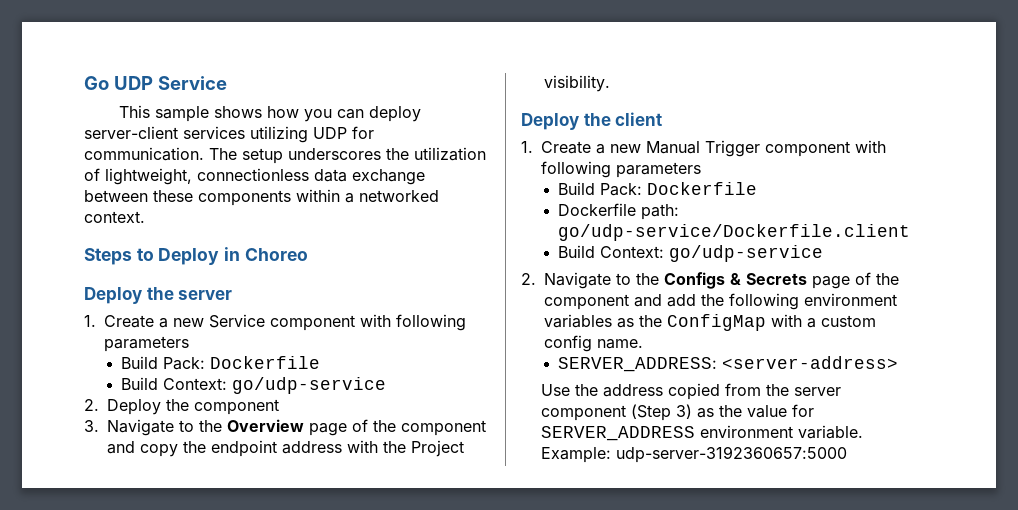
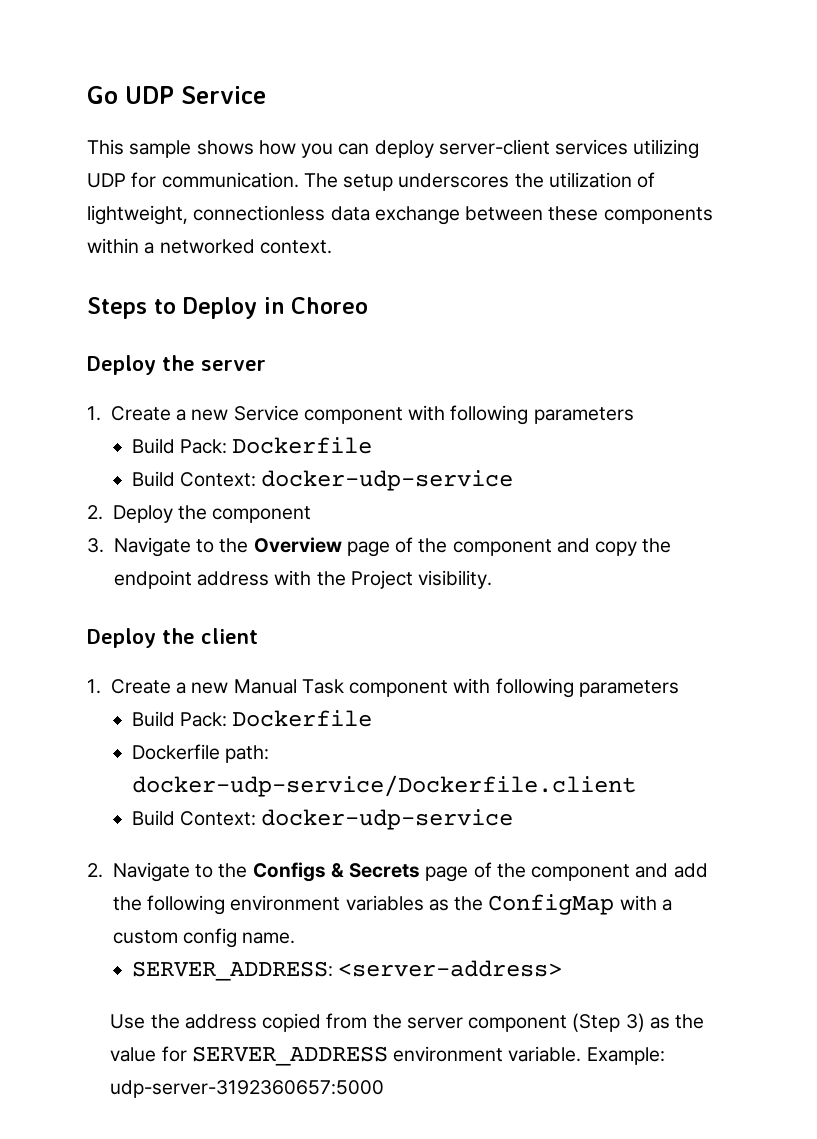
  1. Create a new Service component with following parameters
  Build Pack: Dockerfile
- Build Context: go/udp-service
+ Build Context: docker-udp-service
- 1. Create a new Manual Trigger component with following parameters
+ 1. Create a new Manual Task component with following parameters
- Dockerfile path: go/udp-service/Dockerfile.client
- Build Context: go/udp-service
+ Dockerfile path: docker-udp-service/Dockerfile.client
+ Build Context: docker-udp-service

